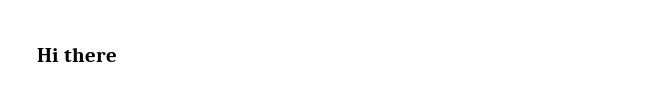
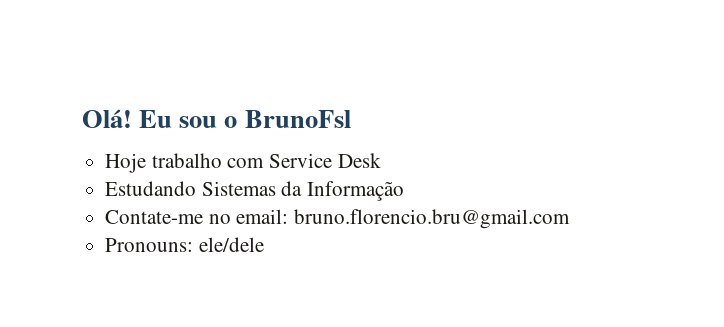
- Hi there
+ Olá! Eu sou o BrunoFsl
+ Hoje trabalho com Service Desk
+ Estudando Sistemas da Informação
+ Contate-me no email: bruno.florencio.bru@gmail.com
+ Pronouns: ele/dele

